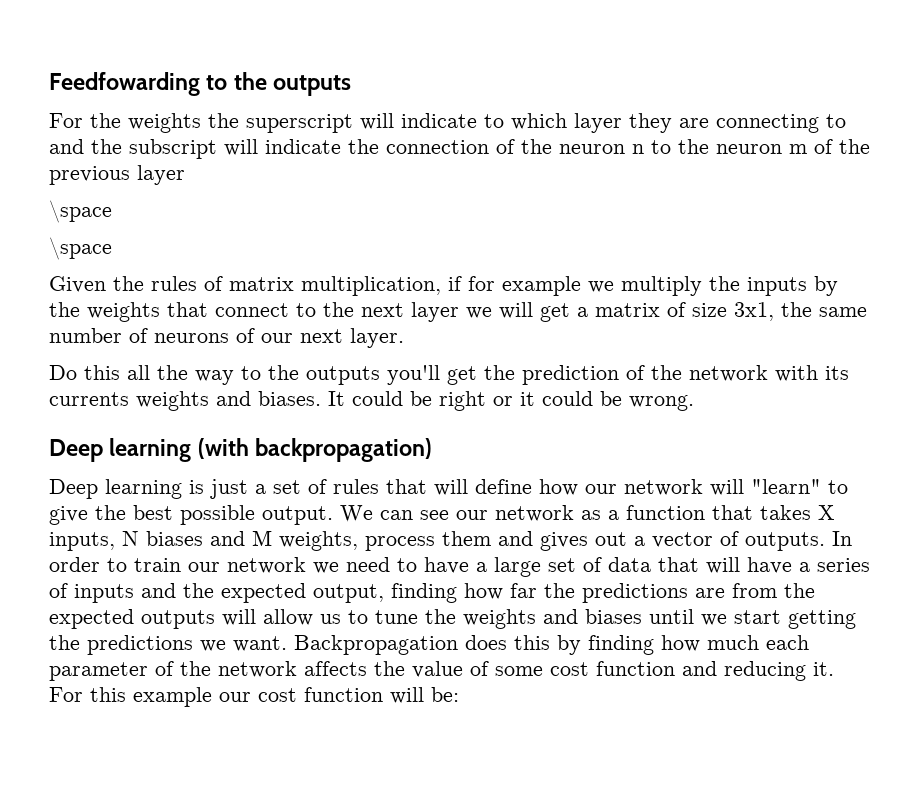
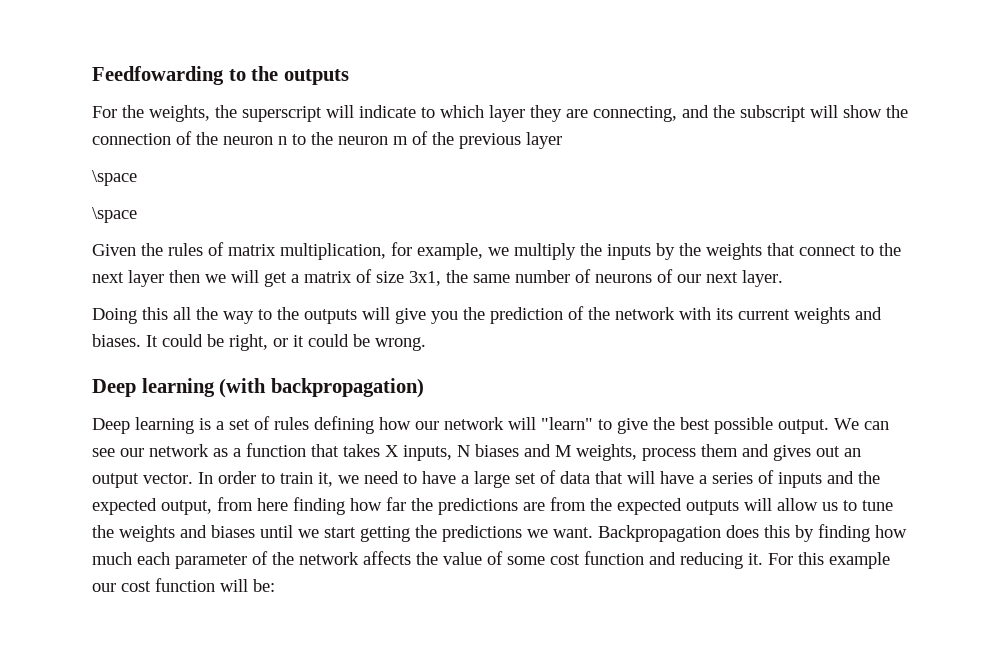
- For the weights the superscript will indicate to which layer they are connecting to and the subscript will indicate the connection of the neuron n to the neuron m of the previous layer
+ For the weights, the superscript will indicate to which layer they are connecting, and the subscript will show the connection of the neuron n to the neuron m of the previous layer
- Given the rules of matrix multiplication, if for example we multiply the inputs by the weights that connect to the next layer we will get a matrix of size 3x1, the same number of neurons of our next layer.
+ Given the rules of matrix multiplication, for example, we multiply the inputs by the weights that connect to the next layer then we will get a matrix of size 3x1, the same number of neurons of our next layer.
- Do this all the way to the outputs you'll get the prediction of the network with its currents weights and biases.
+ Doing this all the way to the outputs will give you the prediction of the network with its current weights and biases.
- It could be right or it could be wrong.
+ It could be right, or it could be wrong.
- Deep learning is just a set of rules that will define how our network will "learn" to give the best possible output.
+ Deep learning is a set of rules defining how our network will "learn" to give the best possible output.
- We can see our network as a function that takes X inputs, N biases and M weights, process them and gives out a vector of outputs.
+ We can see our network as a function that takes X inputs, N biases and M weights, process them and gives out an output vector.
- In order to train our network we need to have a large set of data that will have a series of inputs and the expected output, finding how far the predictions are from the expected outputs will allow us to tune the weights and biases until we start getting the predictions we want.
+ In order to train it, we need to have a large set of data that will have a series of inputs and the expected output, from here finding how far the predictions are from the expected outputs will allow us to tune the weights and biases until we start getting the predictions we want.

